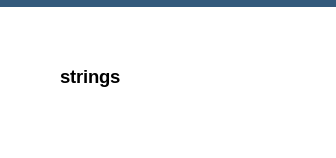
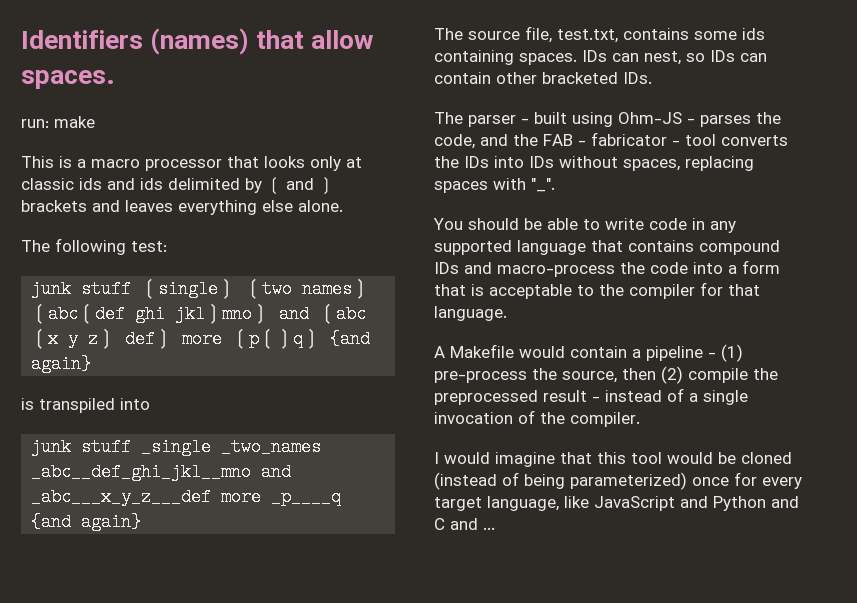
- strings
+ Identifiers (names) that allow spaces.
+ run: make
+ This is a macro processor that looks only at classic ids and ids delimited by ❲ and ❳ brackets and leaves everything else alone.
+ The following test:
+ junk stuff ❲single❳ ❲two names❳ ❲abc❲def ghi jkl❳mno❳ and ❲abc ❲x y z❳ def❳ more ❲p❲❳q❳ {and again}
+ is transpiled into
+ junk stuff _single _two_names _abc__def_ghi_jkl__mno and _abc___x_y_z___def more _p____q {and again}
+ The source file, test.txt, contains some ids containing spaces. IDs can nest, so IDs can contain other bracketed IDs.
+ The parser - built using Ohm-JS - parses the code, and the FAB - fabricator - tool converts the IDs into IDs without spaces, replacing spaces with "_".
+ You should be able to write code in any supported language that contains compound IDs and macro-process the code into a form that is acceptable to the compiler for that language.
+ A Makefile would contain a pipeline - (1) pre-process the source, then (2) compile the preprocessed result - instead of a single invocation of the compiler.
+ I would imagine that this tool would be cloned (instead of being parameterized) once for every target language, like JavaScript and Python and C and ...

